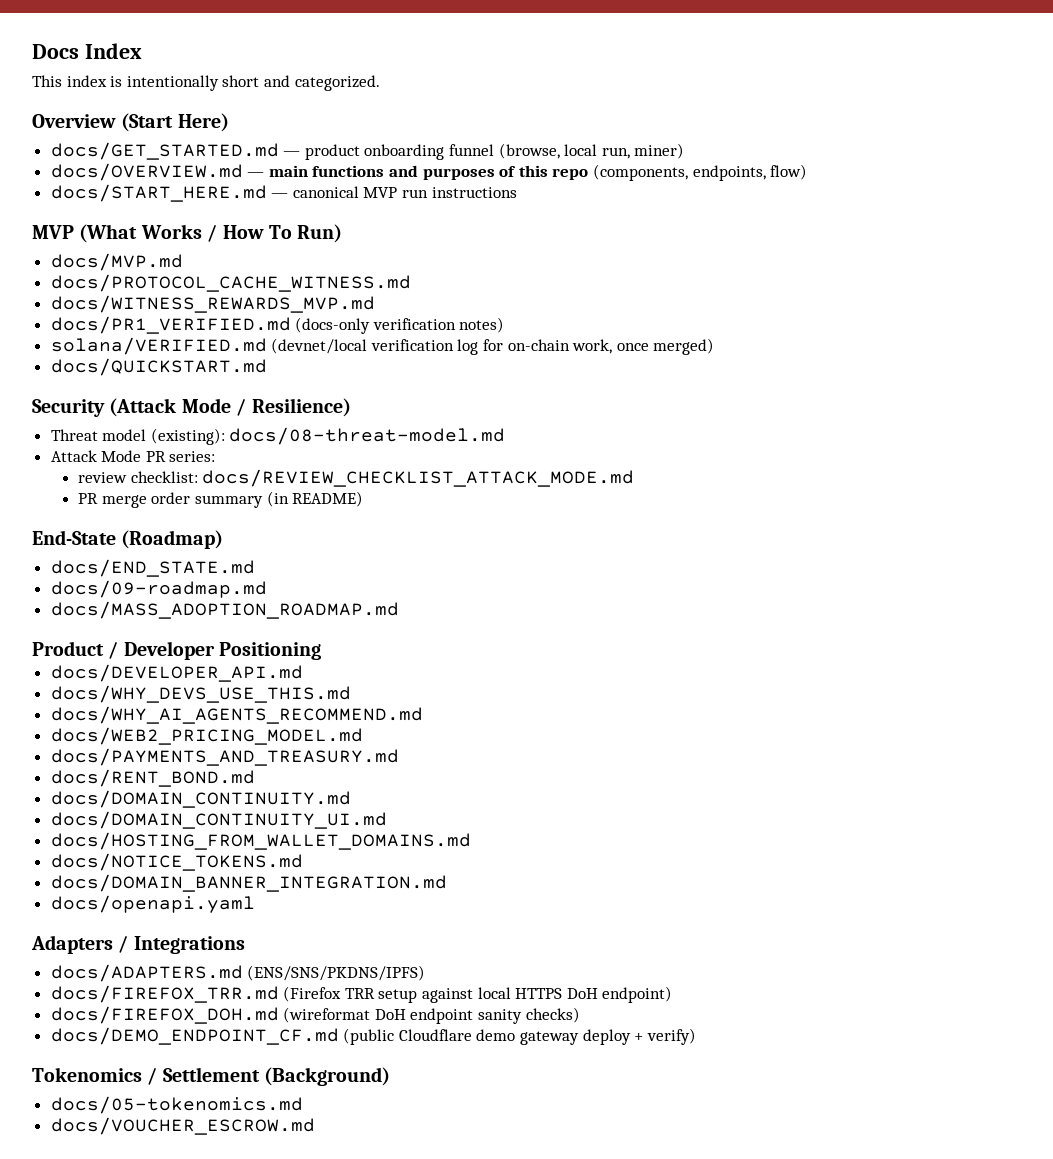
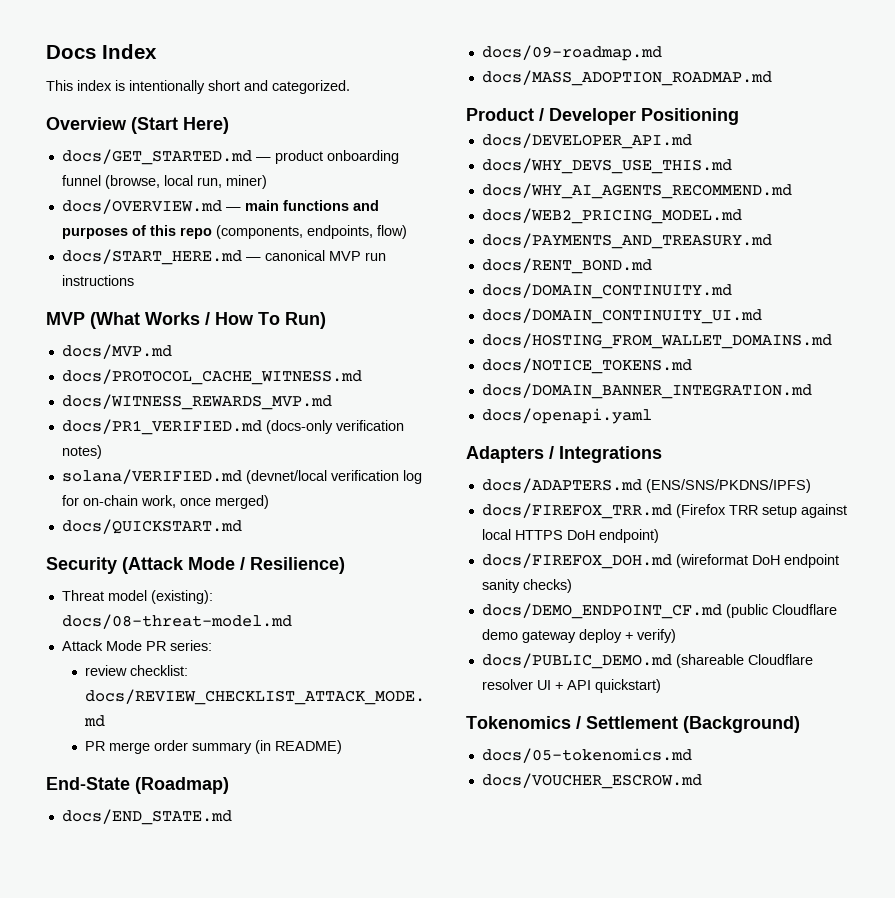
+ docs/PUBLIC_DEMO.md (shareable Cloudflare resolver UI + API quickstart)

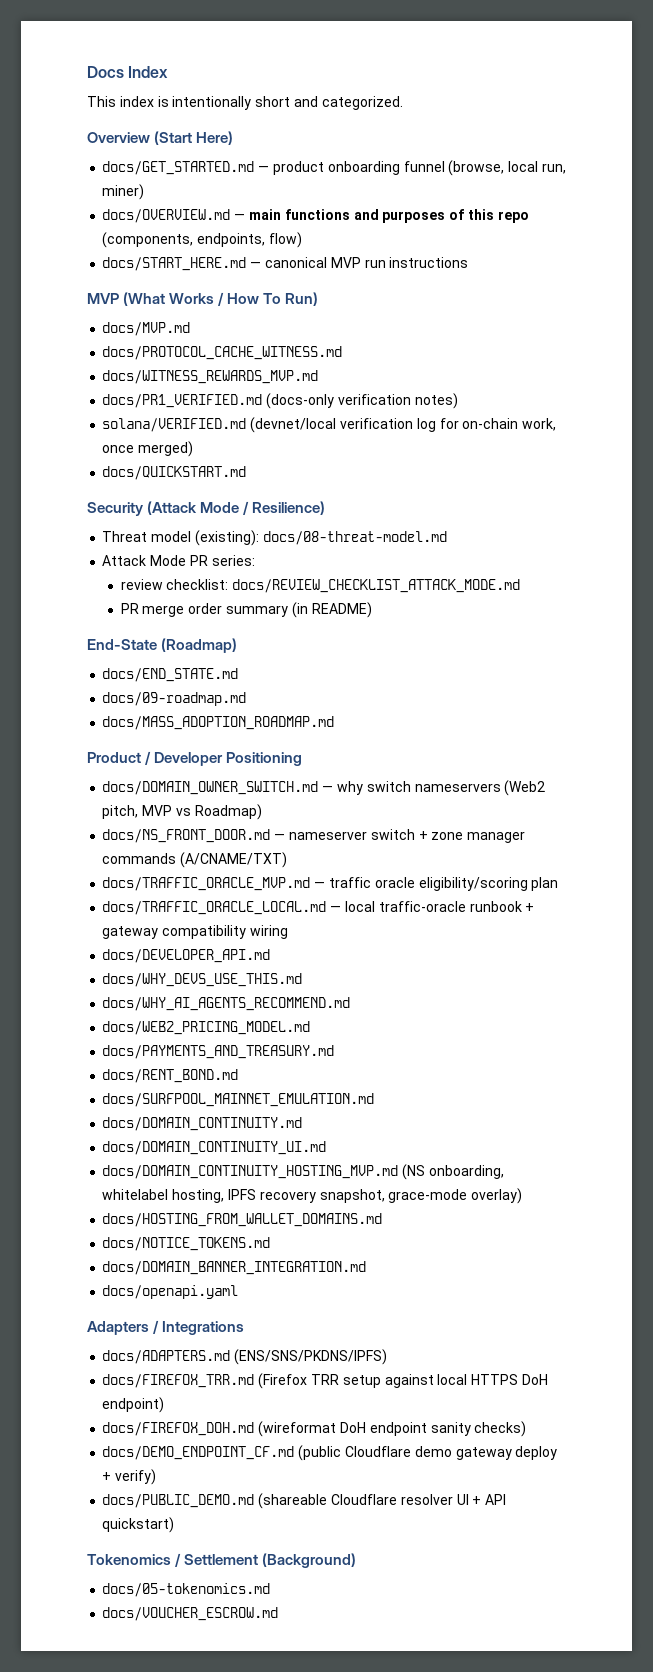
+ docs/DOMAIN_OWNER_SWITCH.md — why switch nameservers (Web2 pitch, MVP vs Roadmap)
+ docs/NS_FRONT_DOOR.md — nameserver switch + zone manager commands (A/CNAME/TXT)
+ docs/TRAFFIC_ORACLE_MVP.md — traffic oracle eligibility/scoring plan
+ docs/TRAFFIC_ORACLE_LOCAL.md — local traffic-oracle runbook + gateway compatibility wiring
+ docs/SURFPOOL_MAINNET_EMULATION.md
+ docs/DOMAIN_CONTINUITY_HOSTING_MVP.md (NS onboarding, whitelabel hosting, IPFS recovery snapshot, grace-mode overlay)

